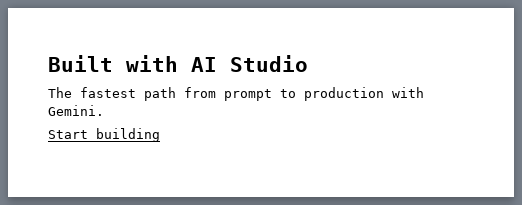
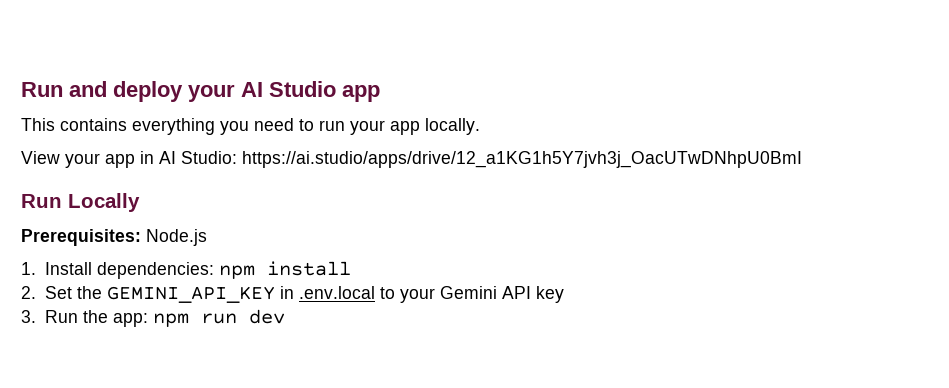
- Built with AI Studio
- The fastest path from prompt to production with Gemini.
- Start building
+ Run and deploy your AI Studio app
+ This contains everything you need to run your app locally.
+ View your app in AI Studio: https://ai.studio/apps/drive/12_a1KG1h5Y7jvh3j_OacUTwDNhpU0BmI
+ Run Locally
+ Prerequisites: Node.js
+ 1. Install dependencies: npm install
+ 2. Set the GEMINI_API_KEY in .env.local to your Gemini API key
+ 3. Run the app: npm run dev

